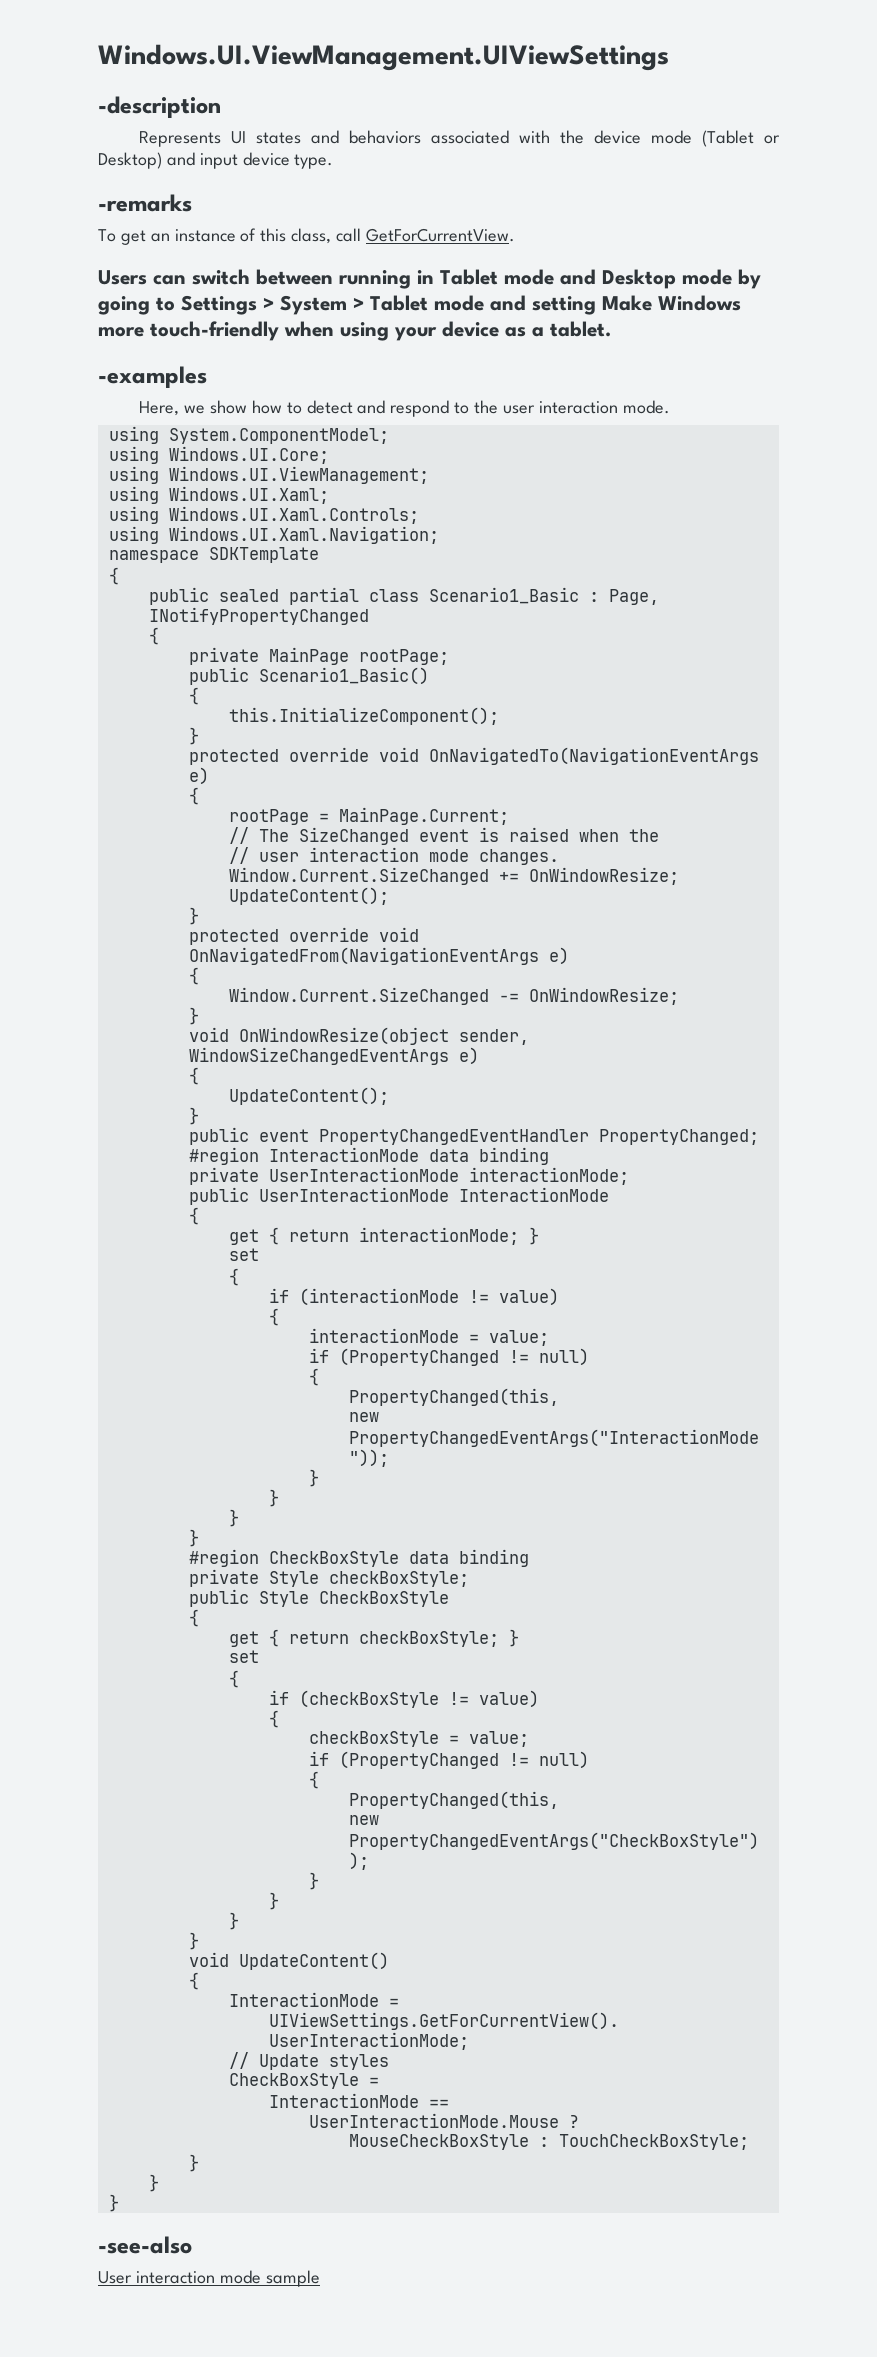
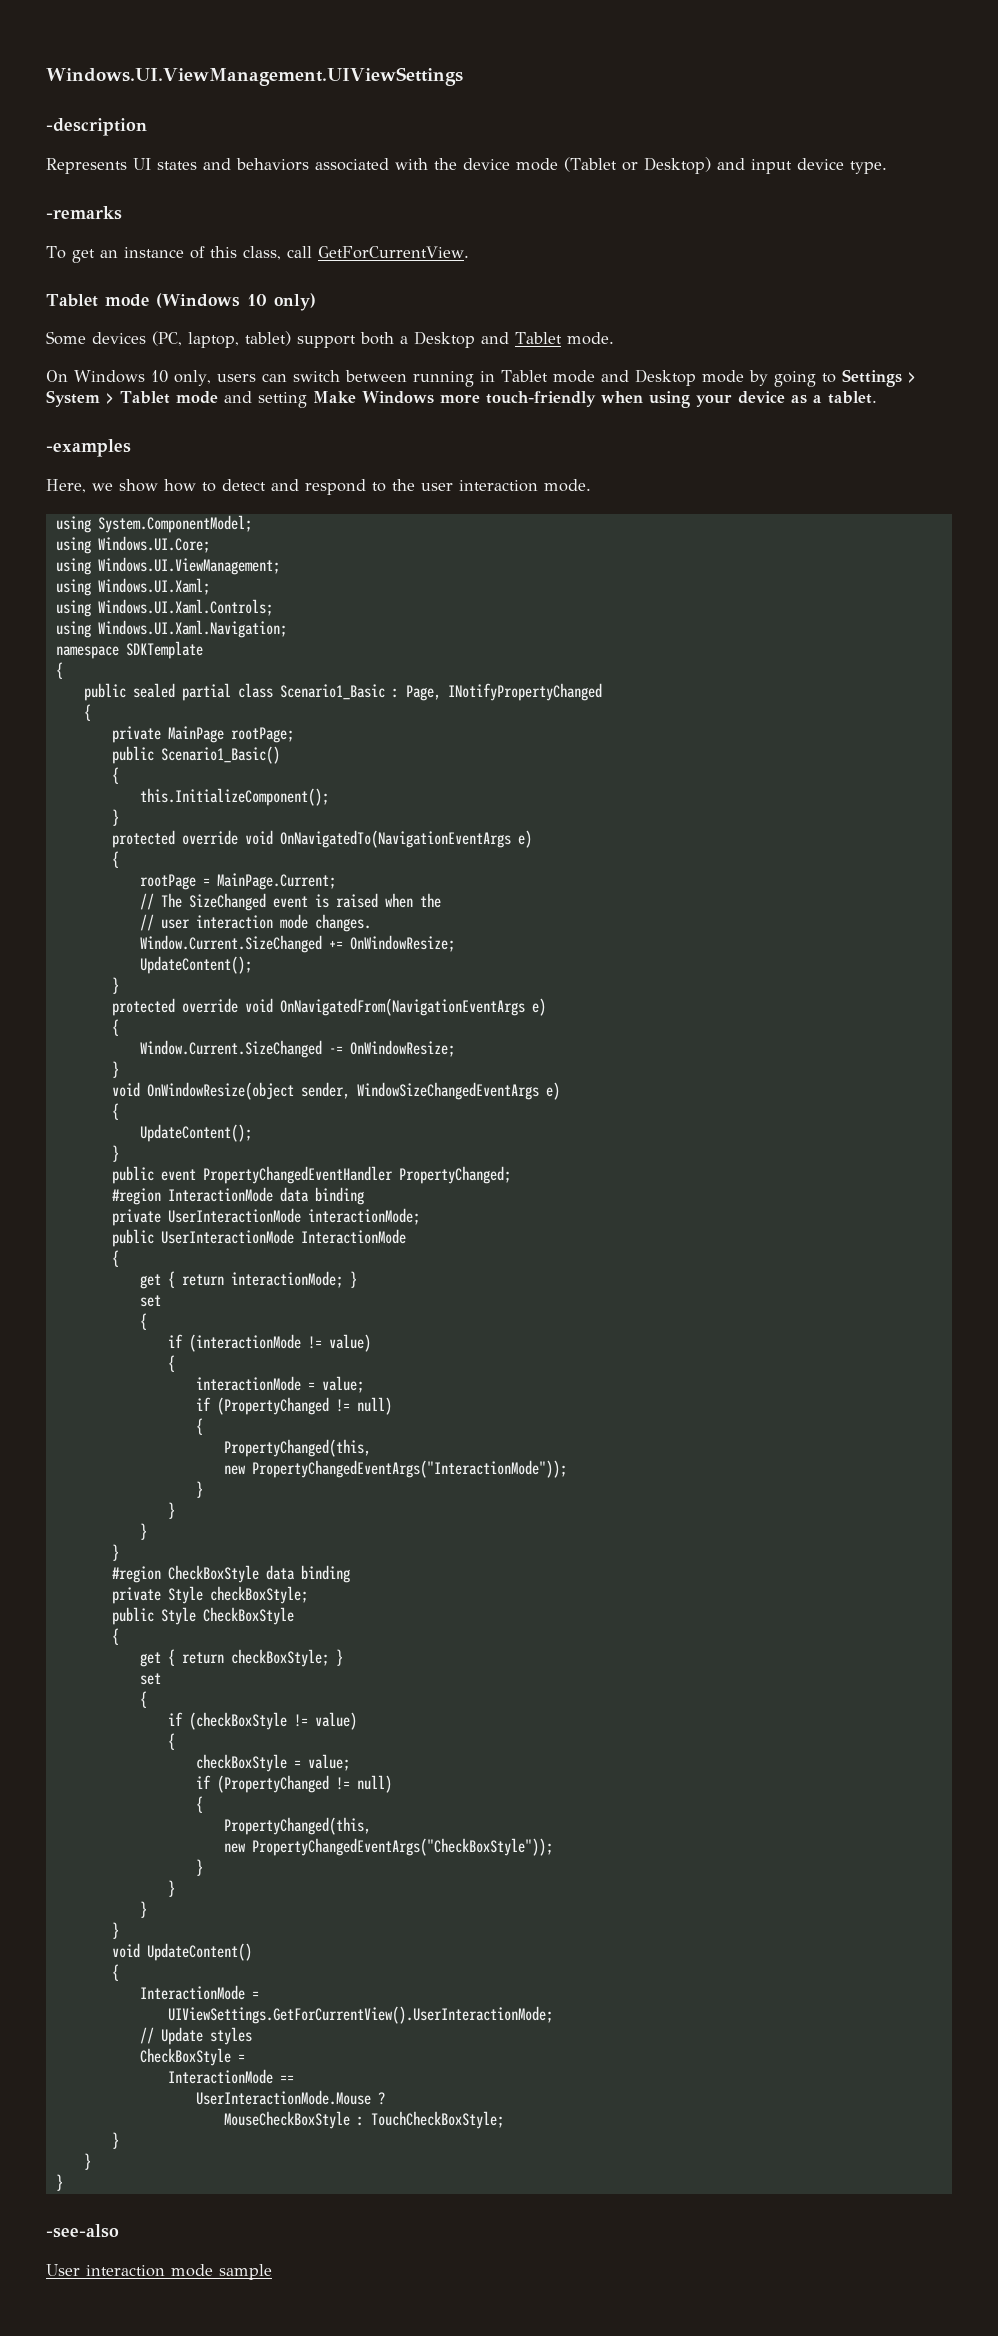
- Users can switch between running in Tablet mode and Desktop mode by going to Settings > System > Tablet mode and setting Make Windows more touch-friendly when using your device as a tablet.
+ Tablet mode (Windows 10 only)
+ Some devices (PC, laptop, tablet) support both a Desktop and Tablet mode.
+ On Windows 10 only, users can switch between running in Tablet mode and Desktop mode by going to Settings > System > Tablet mode and setting Make Windows more touch-friendly when using your device as a tablet.

